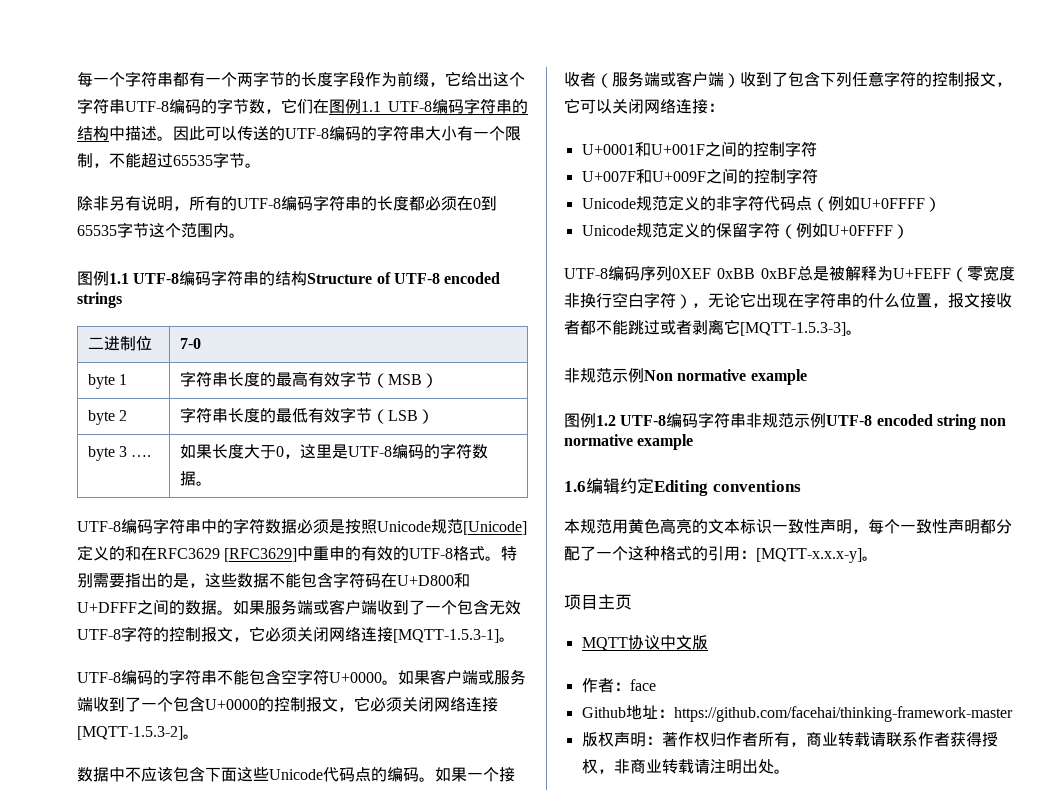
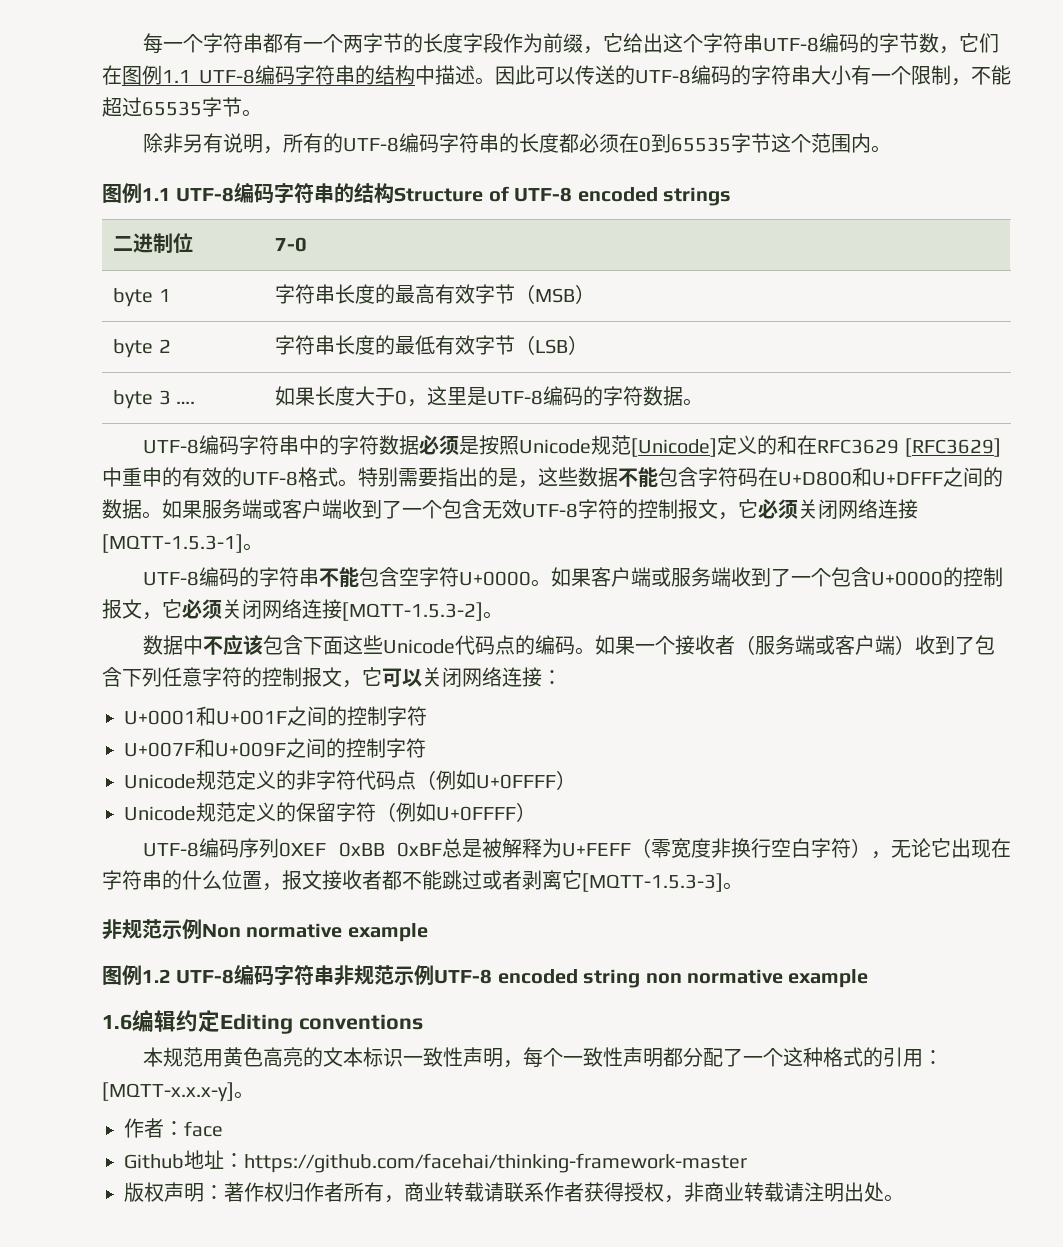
- 项目主页
- MQTT协议中文版

